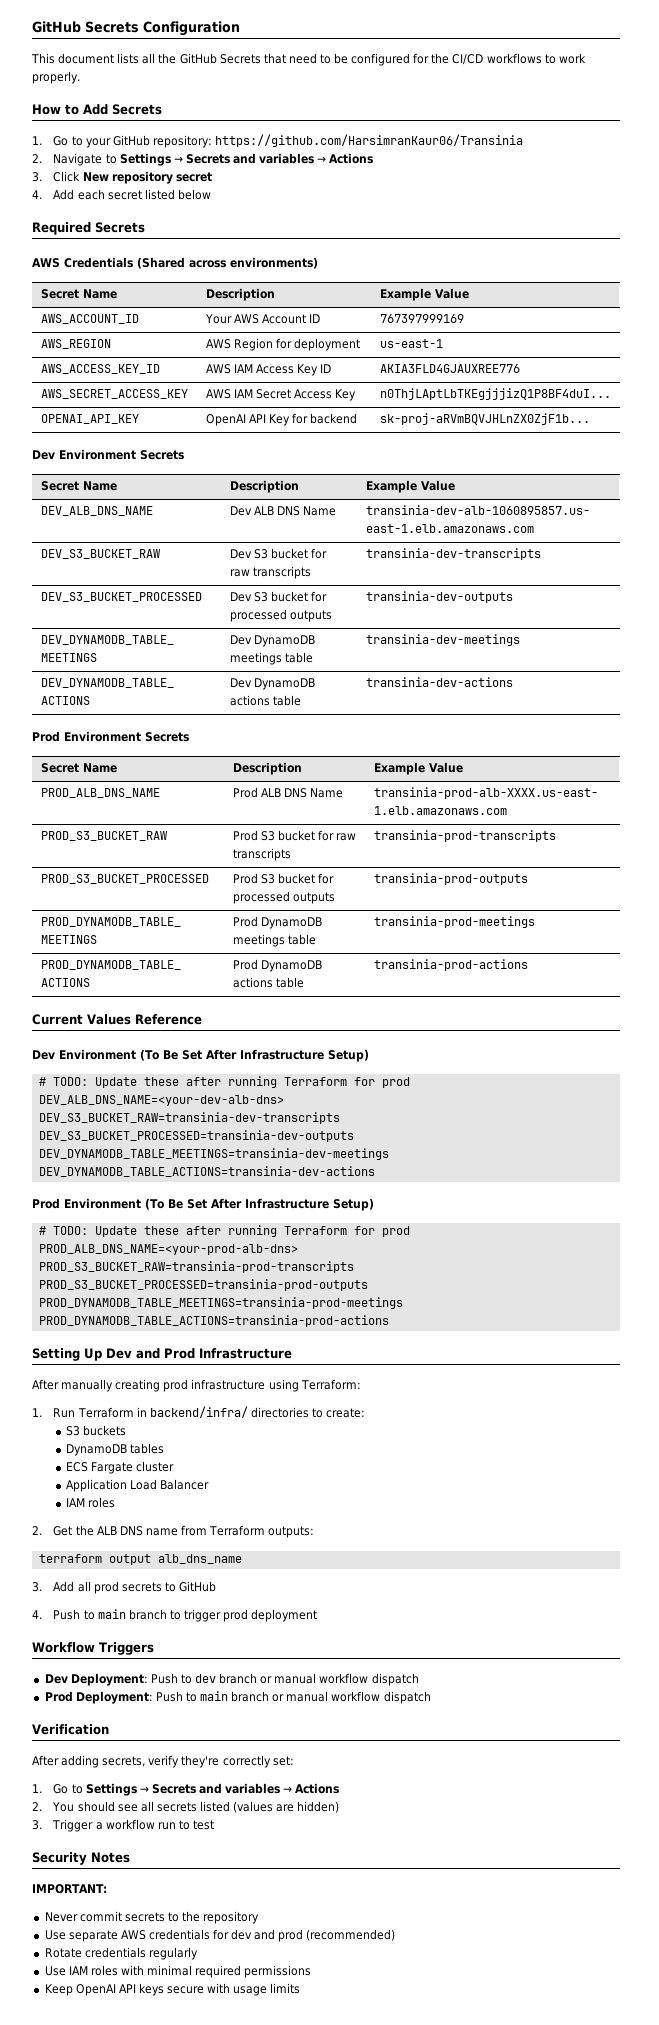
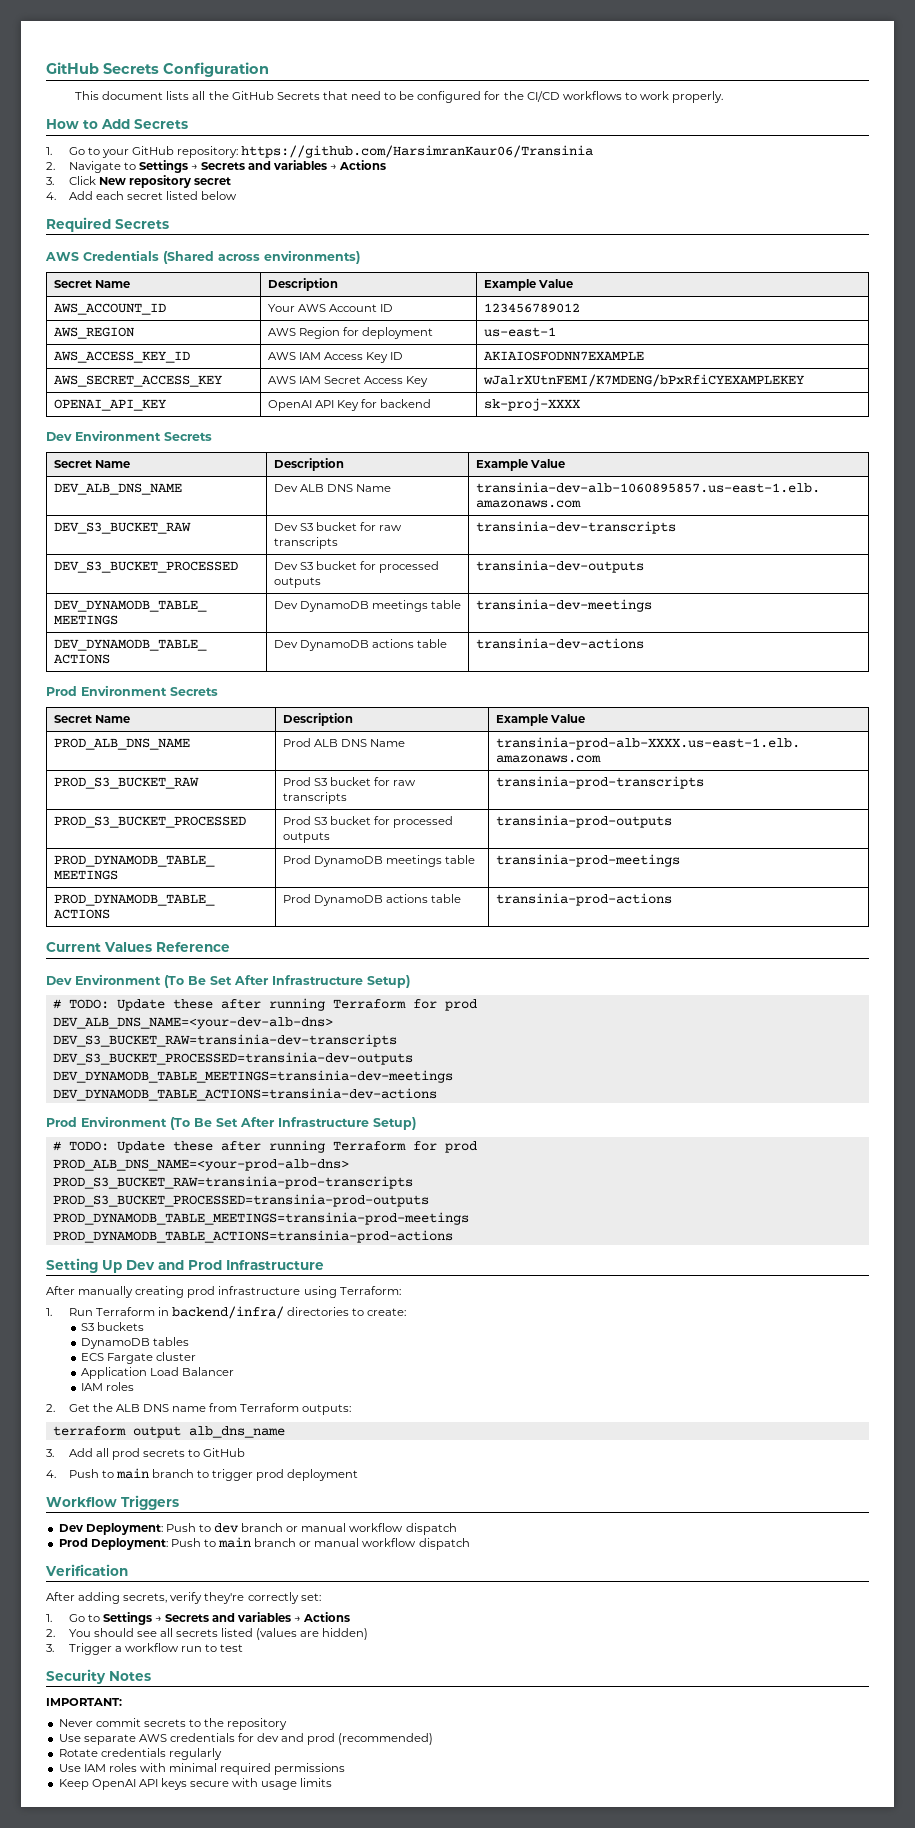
- AWS_ACCOUNT_ID | Your AWS Account ID | 767397999169
+ AWS_ACCOUNT_ID | Your AWS Account ID | 123456789012
- AWS_ACCESS_KEY_ID | AWS IAM Access Key ID | AKIA3FLD4GJAUXREE776
+ AWS_ACCESS_KEY_ID | AWS IAM Access Key ID | AKIAIOSFODNN7EXAMPLE
- AWS_SECRET_ACCESS_KEY | AWS IAM Secret Access Key | n0ThjLAptLbTKEgjjjizQ1P8BF4duI...
+ AWS_SECRET_ACCESS_KEY | AWS IAM Secret Access Key | wJalrXUtnFEMI/K7MDENG/bPxRfiCYEXAMPLEKEY
- OPENAI_API_KEY | OpenAI API Key for backend | sk-proj-aRVmBQVJHLnZX0ZjF1b...
+ OPENAI_API_KEY | OpenAI API Key for backend | sk-proj-XXXX

